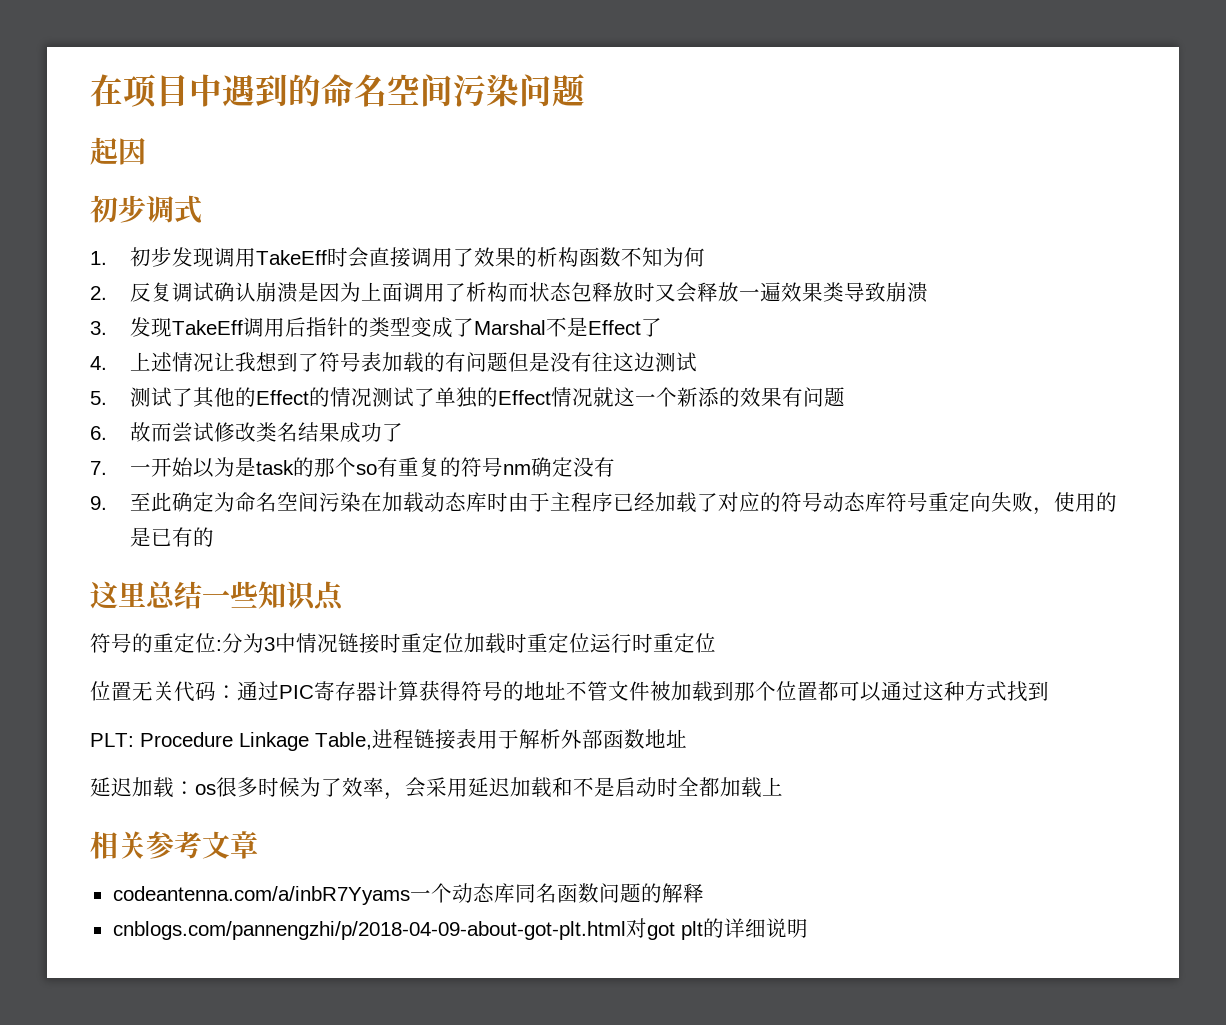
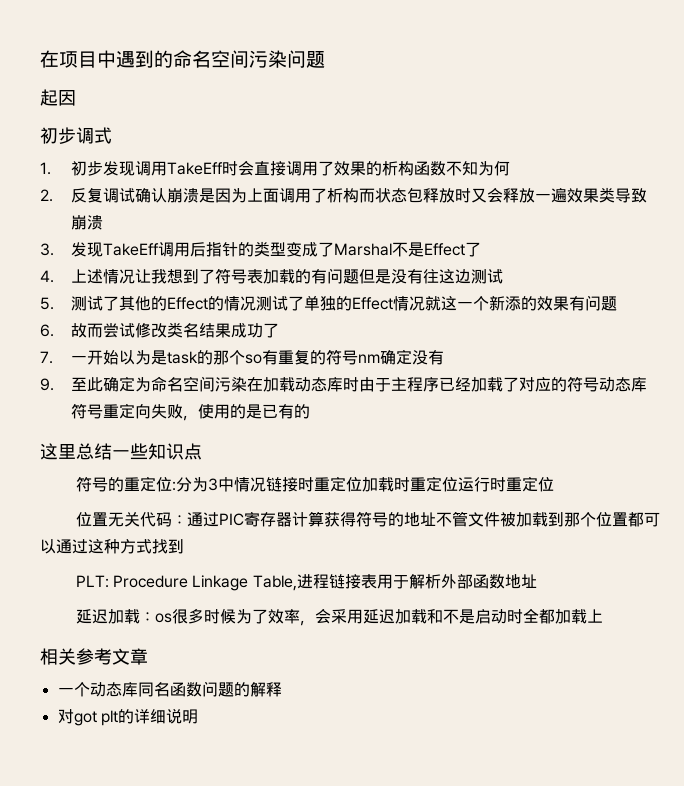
- codeantenna.com/a/inbR7Yyams一个动态库同名函数问题的解释
+ 一个动态库同名函数问题的解释
- cnblogs.com/pannengzhi/p/2018-04-09-about-got-plt.html对got plt的详细说明
+ 对got plt的详细说明

